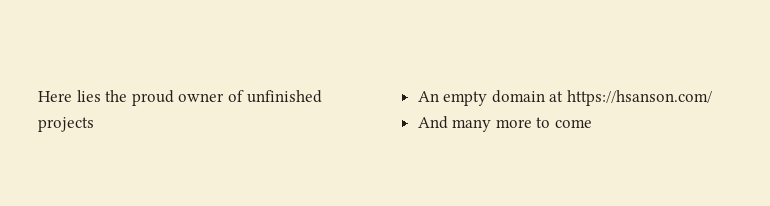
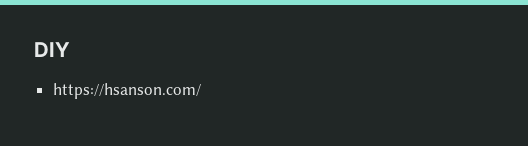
- Here lies the proud owner of unfinished projects
- An empty domain at https://hsanson.com/
- And many more to come
+ DIY
+ https://hsanson.com/

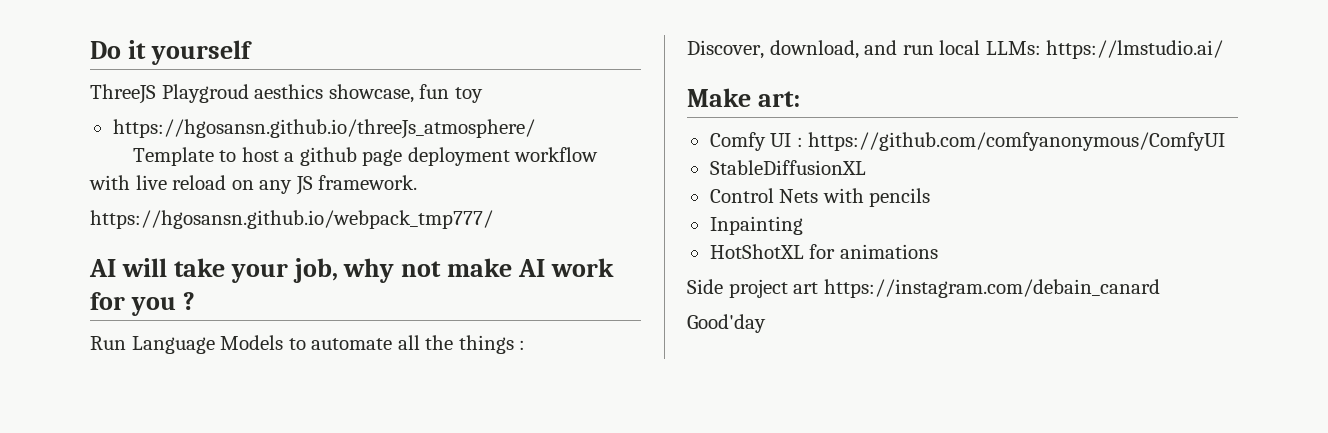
- DIY
- https://hsanson.com/
+ Do it yourself
+ ThreeJS Playgroud aesthics showcase, fun toy
+ https://hgosansn.github.io/threeJs_atmosphere/
+ Template to host a github page deployment workflow with live reload on any JS framework.
+ https://hgosansn.github.io/webpack_tmp777/
+ AI will take your job, why not make AI work for you ?
+ Run Language Models to automate all the things :
+ Discover, download, and run local LLMs: https://lmstudio.ai/
+ Make art:
+ Comfy UI : https://github.com/comfyanonymous/ComfyUI
+ StableDiffusionXL
+ Control Nets with pencils
+ Inpainting
+ HotShotXL for animations
+ Side project art https://instagram.com/debain_canard
+ Good'day

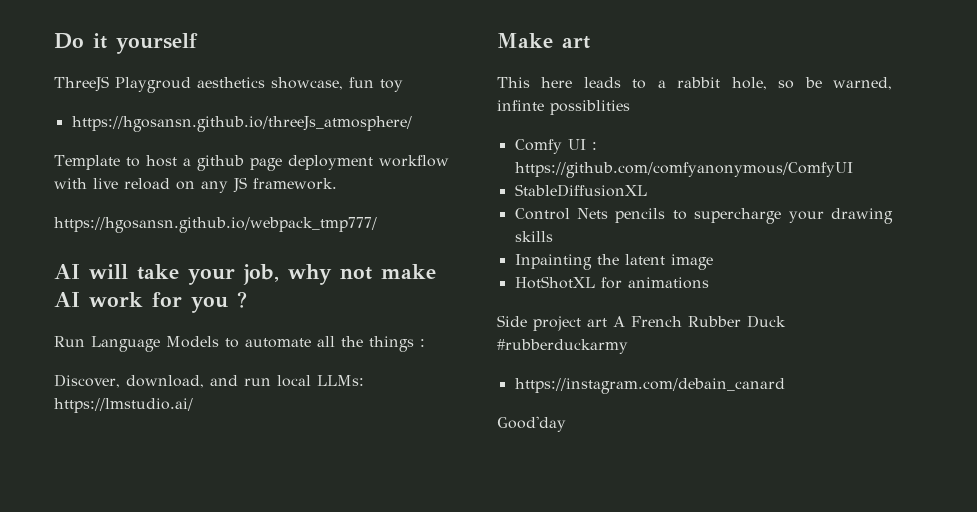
- ThreeJS Playgroud aesthics showcase, fun toy
+ ThreeJS Playgroud aesthetics showcase, fun toy
- Make art:
+ Make art
+ This here leads to a rabbit hole, so be warned, infinte possiblities
- Control Nets with pencils
- Inpainting
+ Control Nets pencils to supercharge your drawing skills
+ Inpainting the latent image
- Side project art https://instagram.com/debain_canard
+ Side project art A French Rubber Duck #rubberduckarmy
+ https://instagram.com/debain_canard

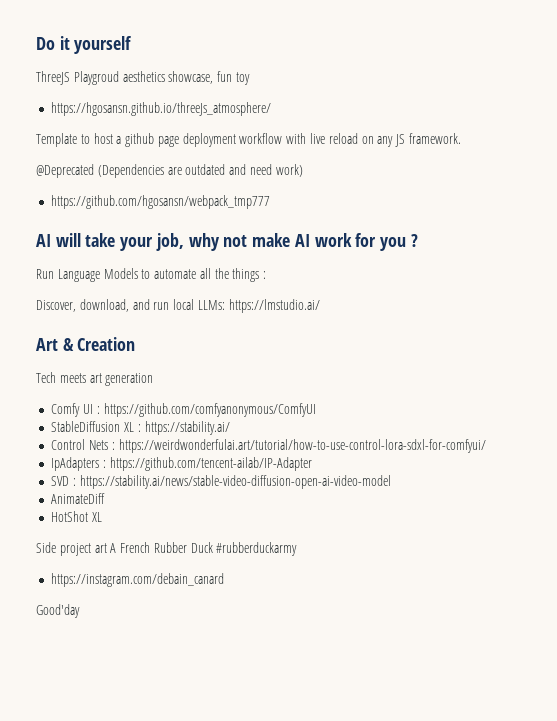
- https://hgosansn.github.io/webpack_tmp777/
+ @Deprecated (Dependencies are outdated and need work)
+ https://github.com/hgosansn/webpack_tmp777
- Make art
- This here leads to a rabbit hole, so be warned, infinte possiblities
+ Art & Creation
+ Tech meets art generation
  Comfy UI : https://github.com/comfyanonymous/ComfyUI
- StableDiffusionXL
- Control Nets pencils to supercharge your drawing skills
- Inpainting the latent image
- HotShotXL for animations
+ StableDiffusion XL : https://stability.ai/
+ Control Nets : https://weirdwonderfulai.art/tutorial/how-to-use-control-lora-sdxl-for-comfyui/
+ IpAdapters : https://github.com/tencent-ailab/IP-Adapter
+ SVD : https://stability.ai/news/stable-video-diffusion-open-ai-video-model
+ AnimateDiff
+ HotShot XL

